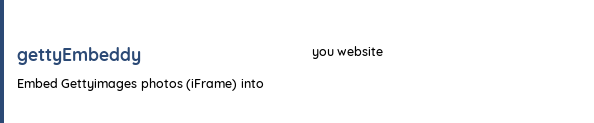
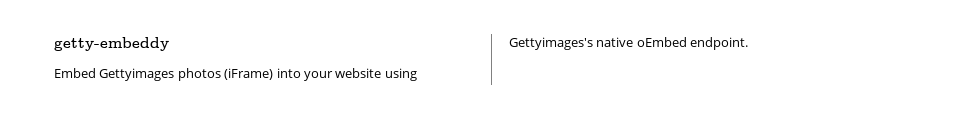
- gettyEmbeddy
+ getty-embeddy
- Embed Gettyimages photos (iFrame) into you website
+ Embed Gettyimages photos (iFrame) into your website using Gettyimages's native oEmbed endpoint.

